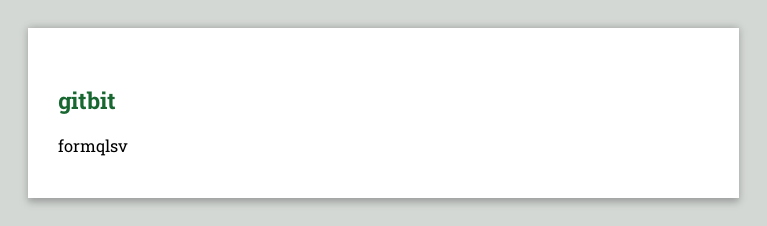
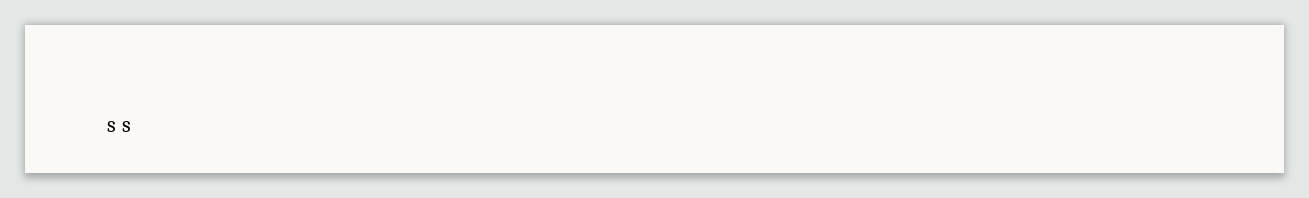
- gitbit
- formqlsv
+ s s

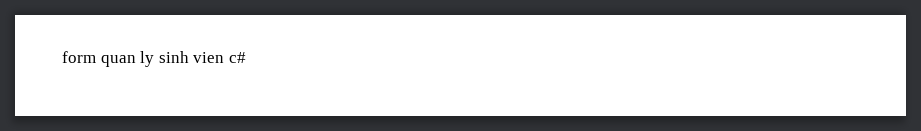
- s s
+ form quan ly sinh vien c#

